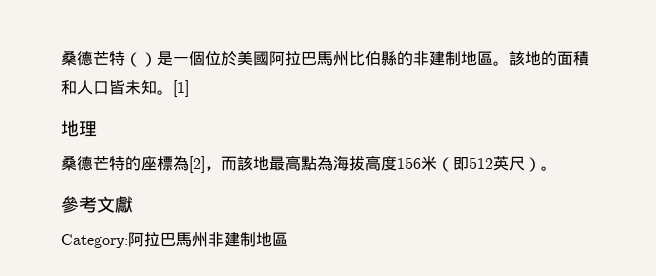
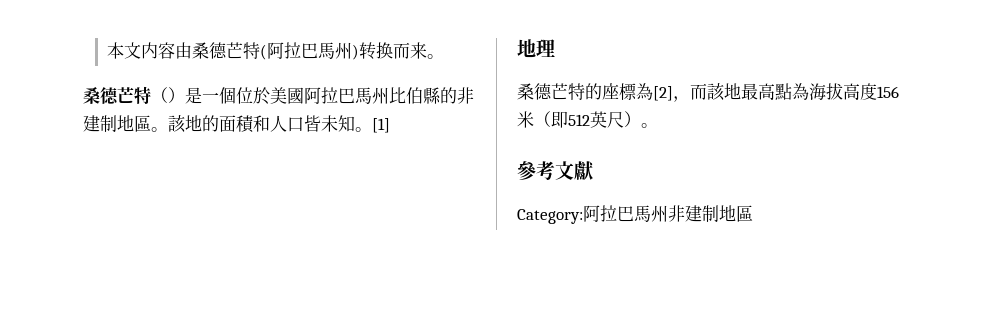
+ 本文内容由桑德芒特(阿拉巴馬州)转换而来。

